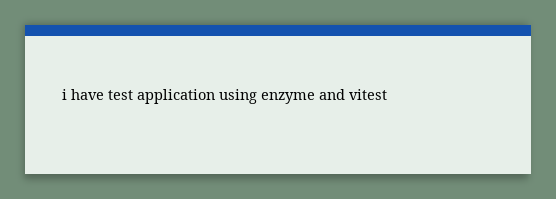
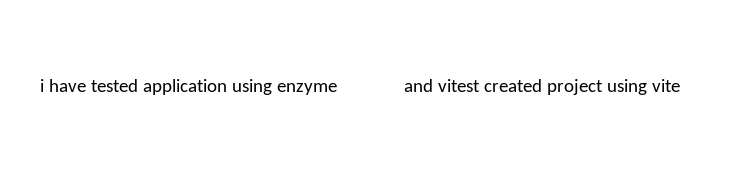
- i have test application using enzyme and vitest
+ i have tested application using enzyme and vitest created project using vite

